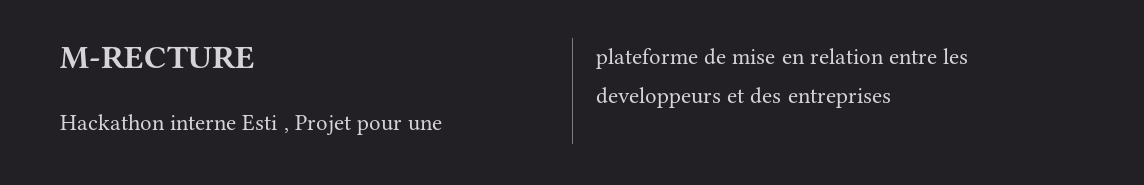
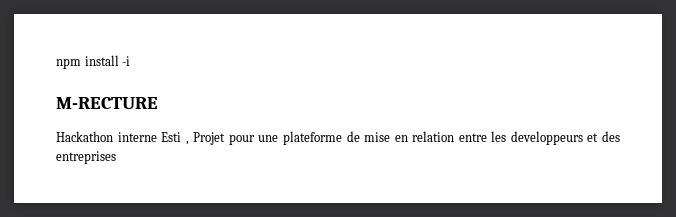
+ npm install -i

